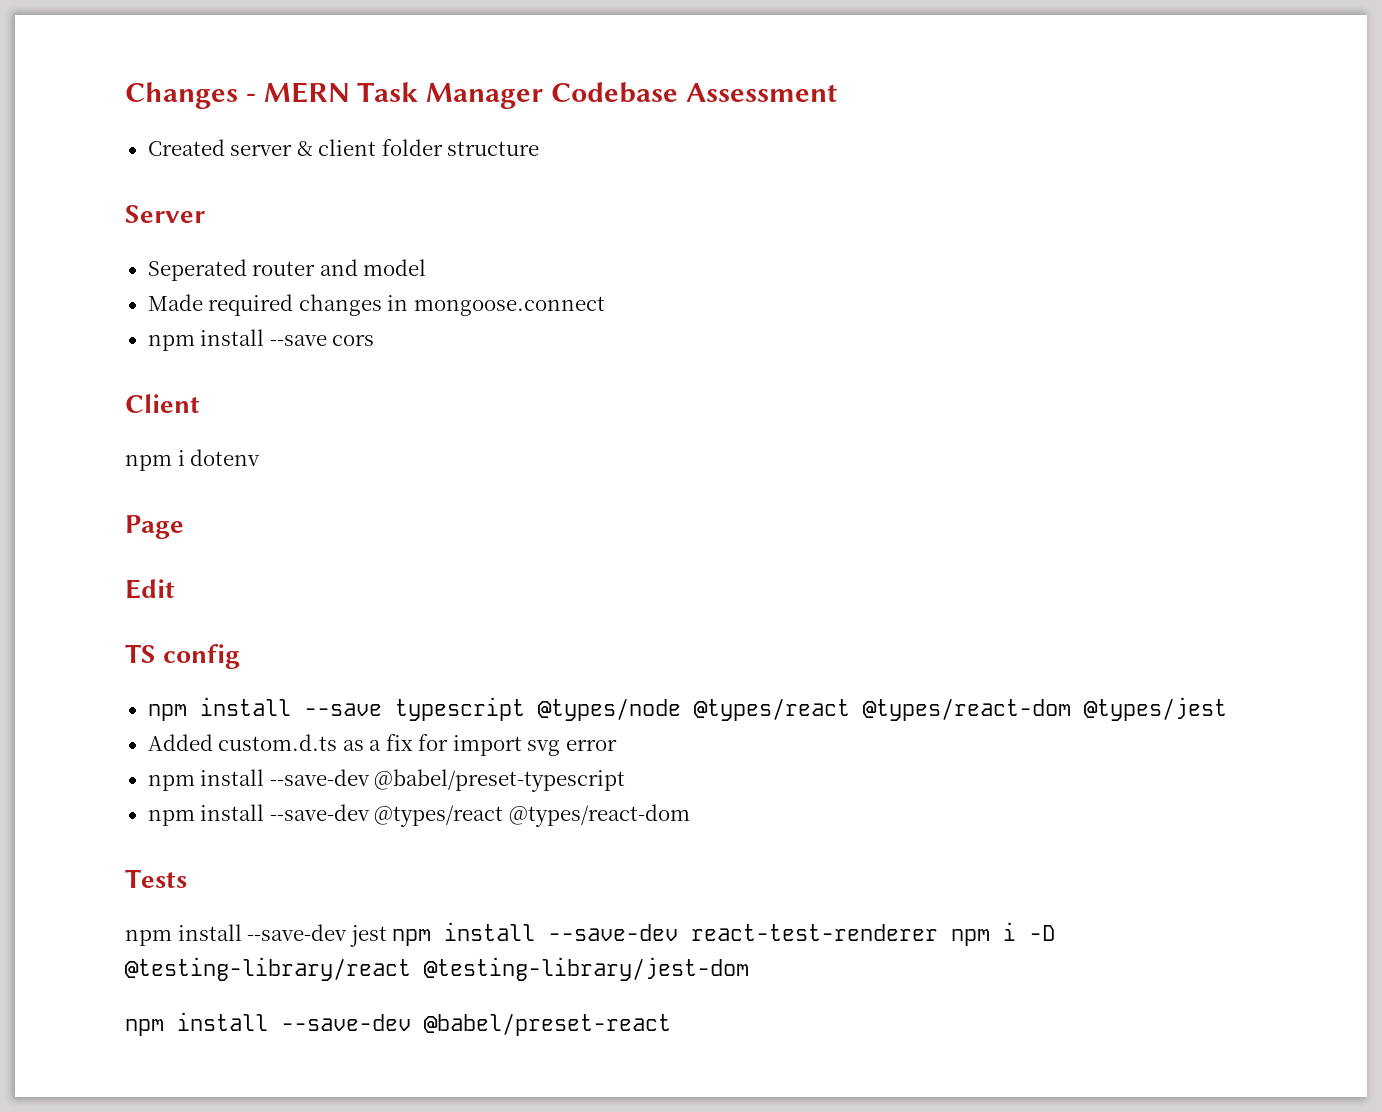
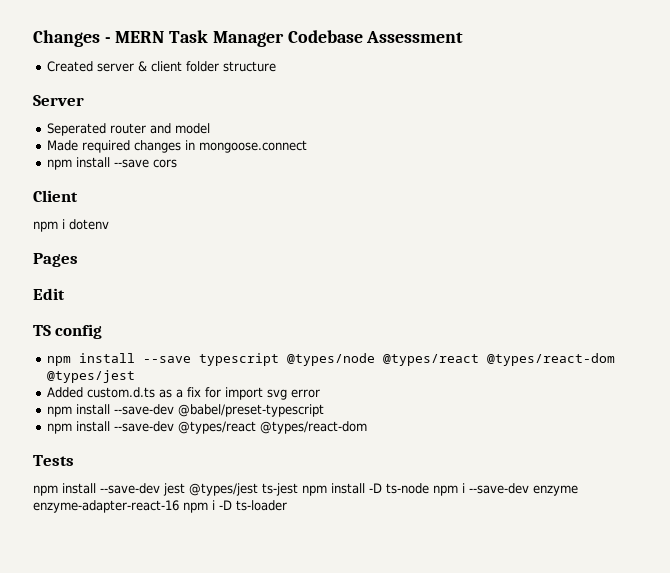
- Page
+ Pages
- npm install --save-dev jest npm install --save-dev react-test-renderer npm i -D @testing-library/react @testing-library/jest-dom
- npm install --save-dev @babel/preset-react
+ npm install --save-dev jest @types/jest ts-jest npm install -D ts-node npm i --save-dev enzyme enzyme-adapter-react-16 npm i -D ts-loader

